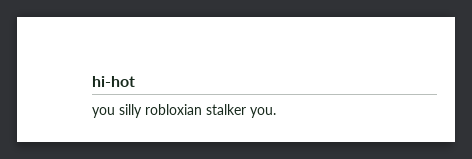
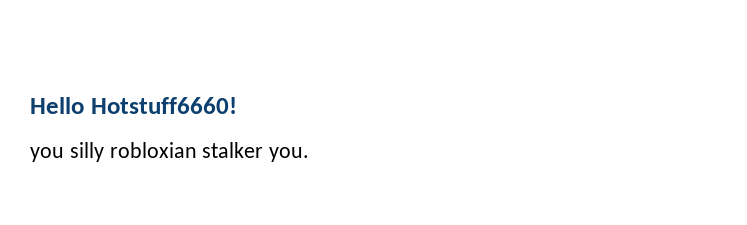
- hi-hot
+ Hello Hotstuff6660!

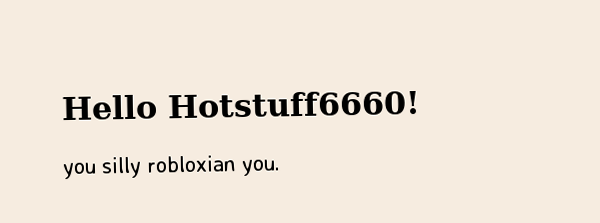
- you silly robloxian stalker you.
+ you silly robloxian you.

